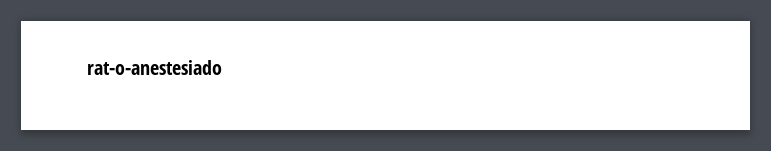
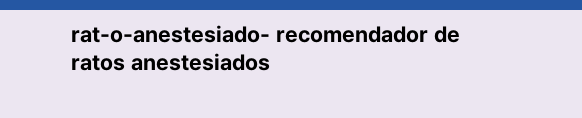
- rat-o-anestesiado
+ rat-o-anestesiado- recomendador de ratos anestesiados

